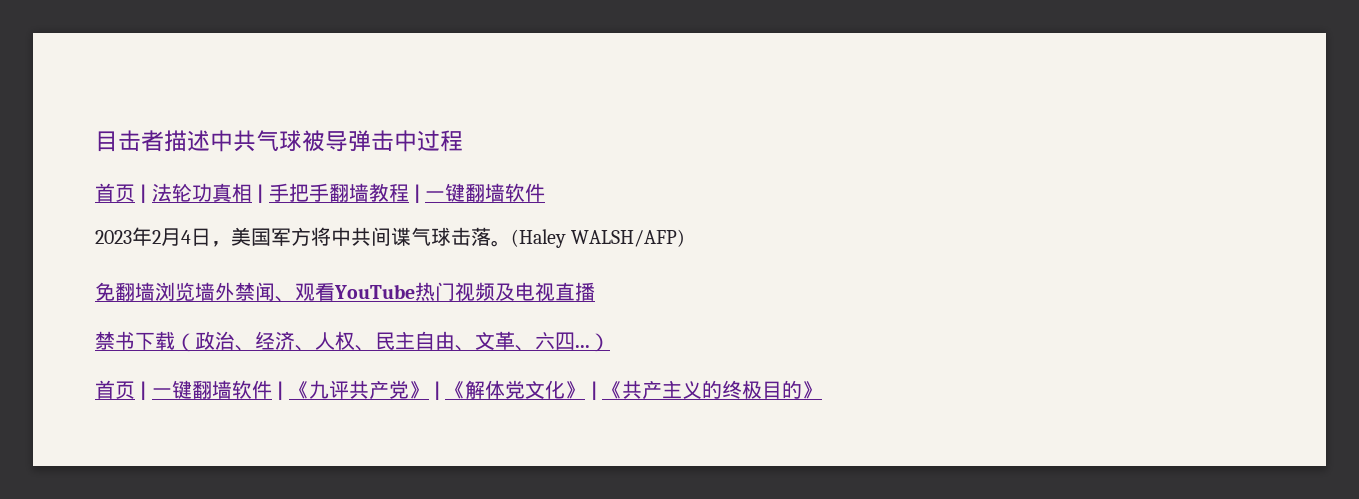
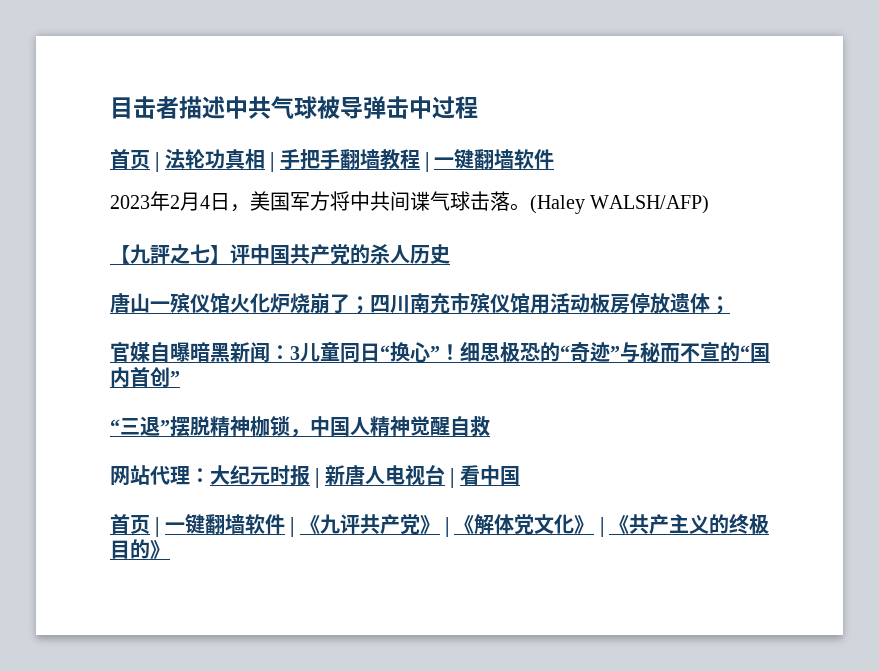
- 免翻墙浏览墙外禁闻、观看YouTube热门视频及电视直播
- 禁书下载（政治、经济、人权、民主自由、文革、六四...）
+ 【九評之七】评中国共产党的杀人历史
+ 唐山一殡仪馆火化炉烧崩了；四川南充市殡仪馆用活动板房停放遗体；
+ 官媒自曝暗黑新闻：3儿童同日“换心”！细思极恐的“奇迹”与秘而不宣的“国内首创”
+ “三退”摆脱精神枷锁，中国人精神觉醒自救
+ 网站代理：大纪元时报 | 新唐人电视台 | 看中国

